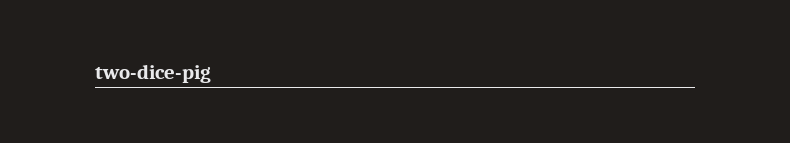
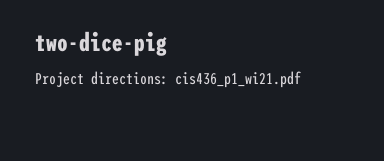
+ Project directions: cis436_p1_wi21.pdf

